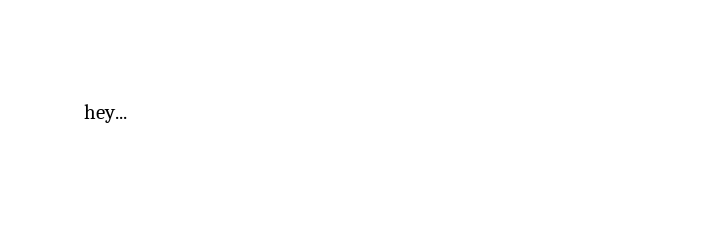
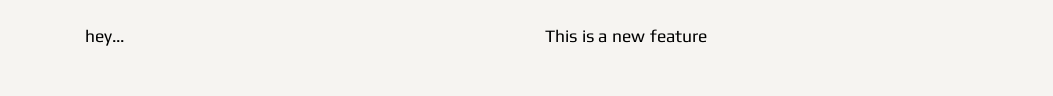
+ This is a new feature

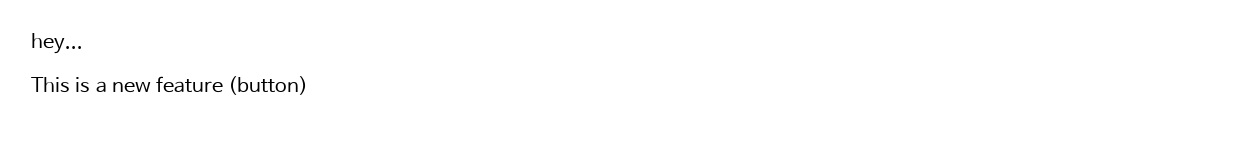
- This is a new feature
+ This is a new feature (button)

